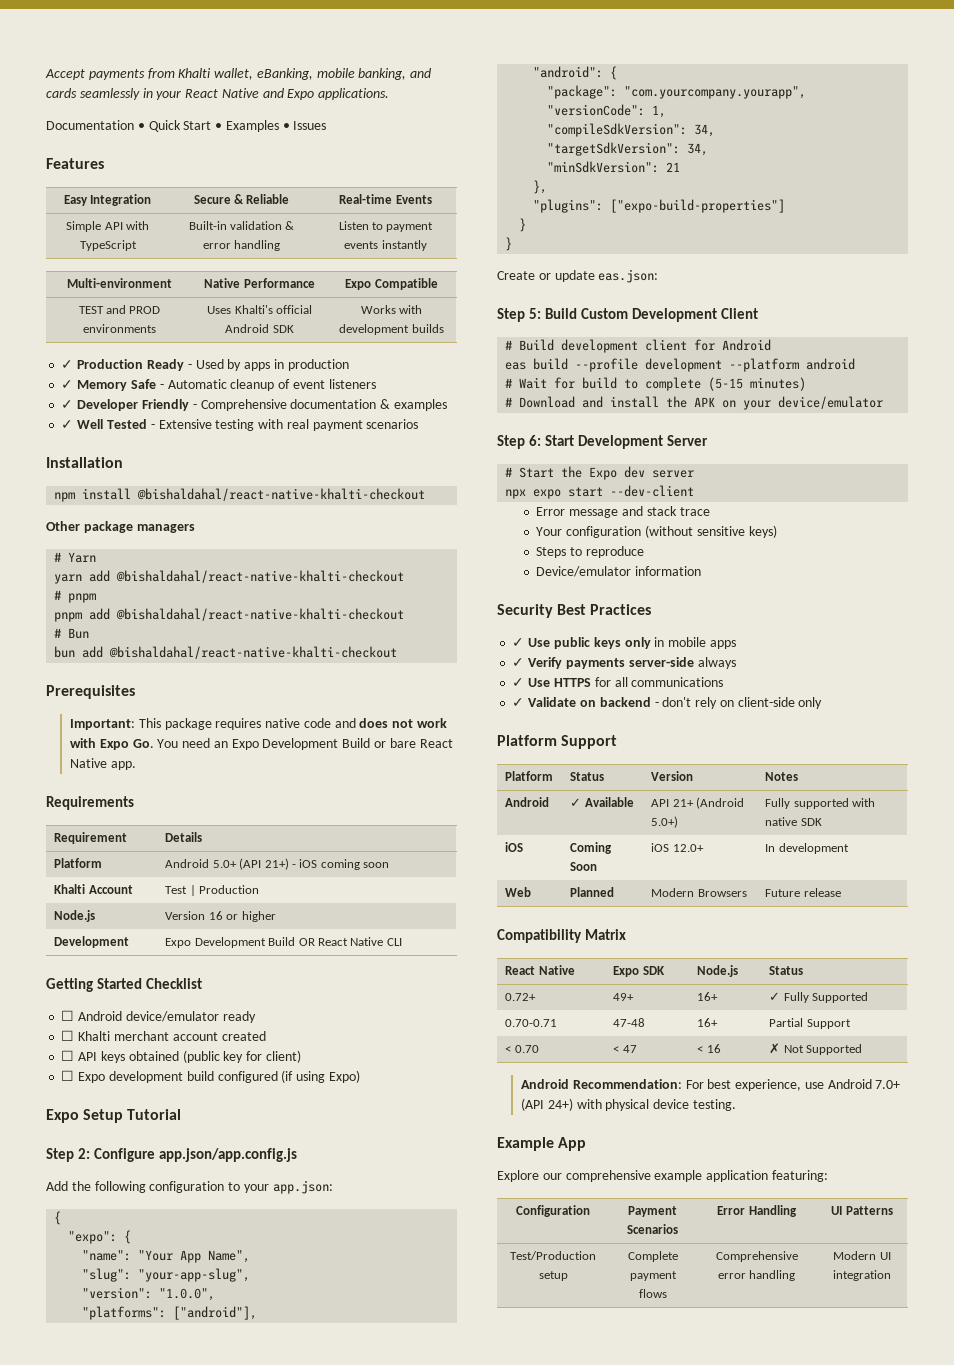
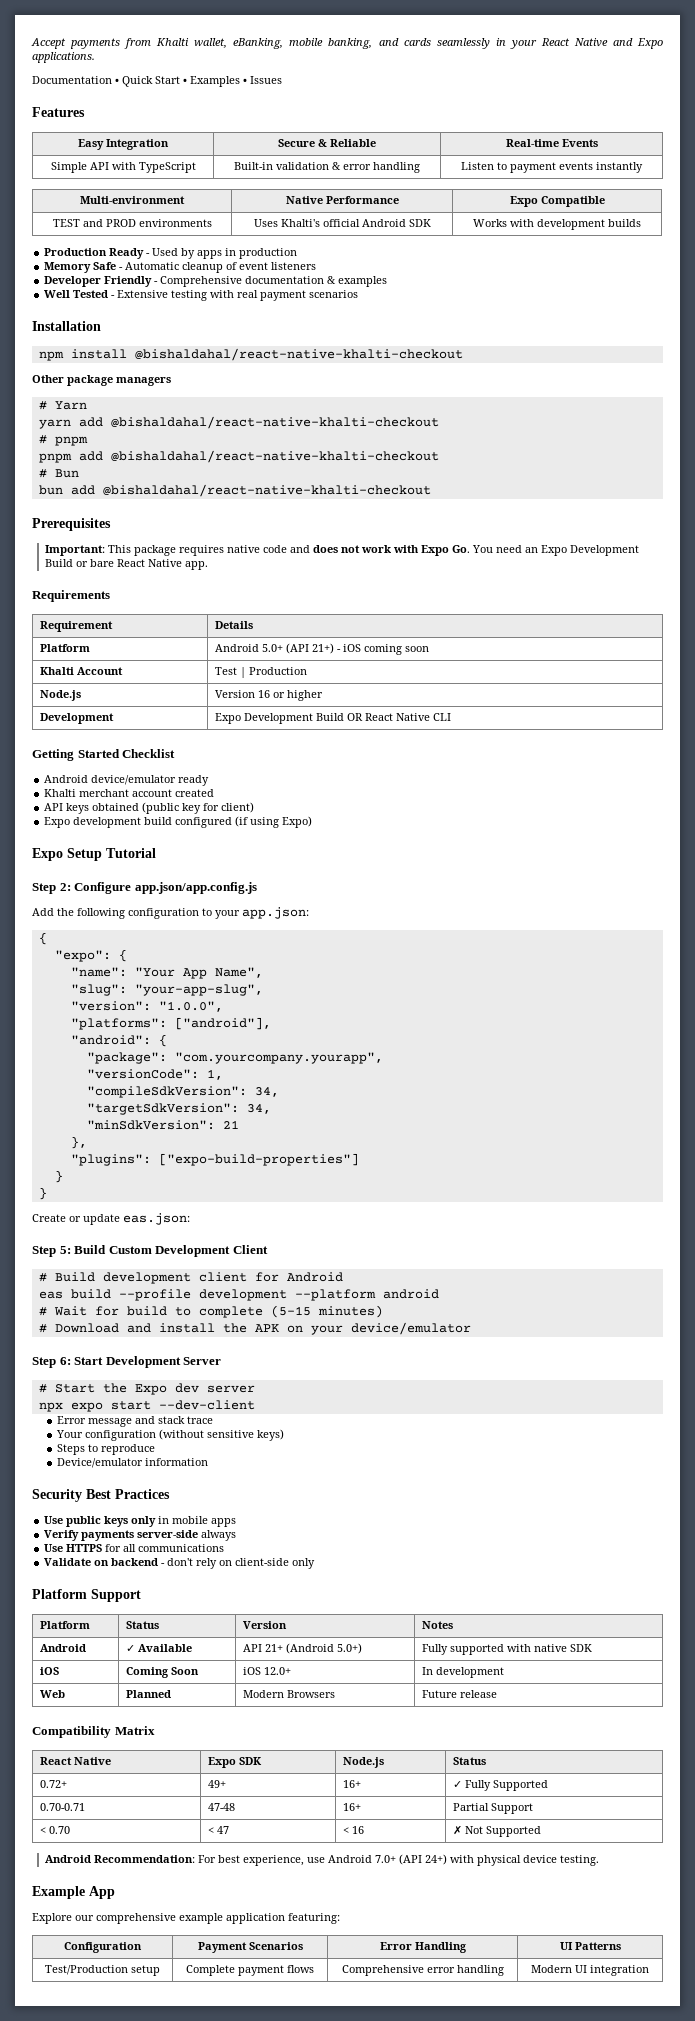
- ✓ Production Ready - Used by apps in production
+ Production Ready - Used by apps in production
- ✓ Memory Safe - Automatic cleanup of event listeners
+ Memory Safe - Automatic cleanup of event listeners
- ✓ Developer Friendly - Comprehensive documentation & examples
+ Developer Friendly - Comprehensive documentation & examples
- ✓ Well Tested - Extensive testing with real payment scenarios
+ Well Tested - Extensive testing with real payment scenarios
- ☐ Android device/emulator ready
+ Android device/emulator ready
- ☐ Khalti merchant account created
+ Khalti merchant account created
- ☐ API keys obtained (public key for client)
+ API keys obtained (public key for client)
- ☐ Expo development build configured (if using Expo)
+ Expo development build configured (if using Expo)
- ✓ Use public keys only in mobile apps
+ Use public keys only in mobile apps
- ✓ Verify payments server-side always
+ Verify payments server-side always
- ✓ Use HTTPS for all communications
+ Use HTTPS for all communications
- ✓ Validate on backend - don't rely on client-side only
+ Validate on backend - don't rely on client-side only

